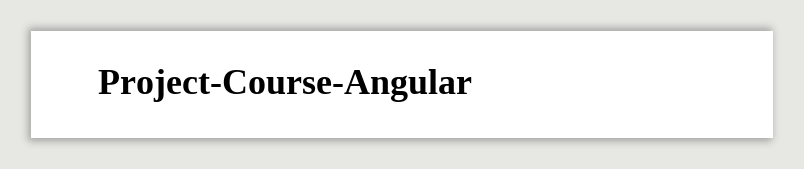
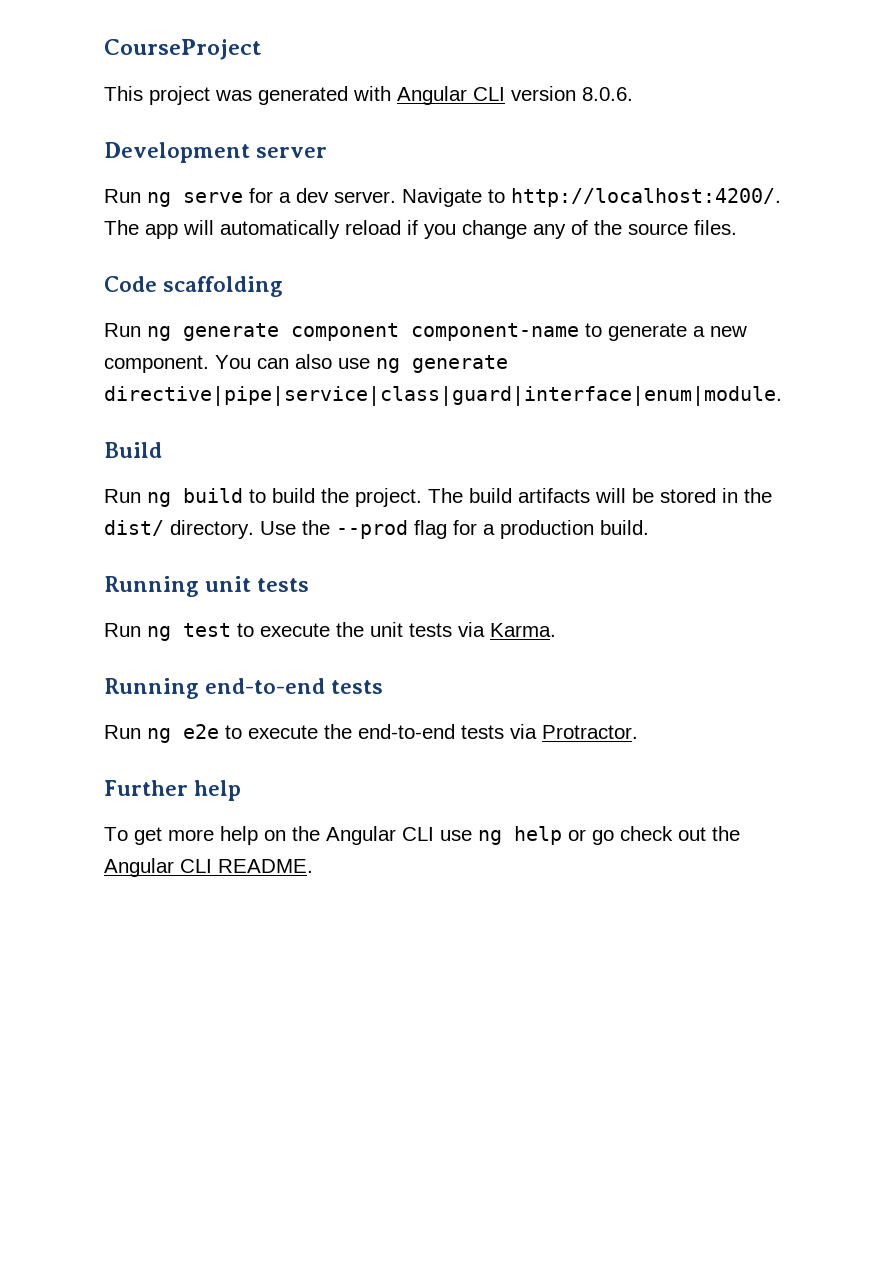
- Project-Course-Angular
+ CourseProject
+ This project was generated with Angular CLI version 8.0.6.
+ Development server
+ Run ng serve for a dev server. Navigate to http://localhost:4200/. The app will automatically reload if you change any of the source files.
+ Code scaffolding
+ Run ng generate component component-name to generate a new component. You can also use ng generate directive|pipe|service|class|guard|interface|enum|module.
+ Build
+ Run ng build to build the project. The build artifacts will be stored in the dist/ directory. Use the --prod flag for a production build.
+ Running unit tests
+ Run ng test to execute the unit tests via Karma.
+ Running end-to-end tests
+ Run ng e2e to execute the end-to-end tests via Protractor.
+ Further help
+ To get more help on the Angular CLI use ng help or go check out the Angular CLI README.

